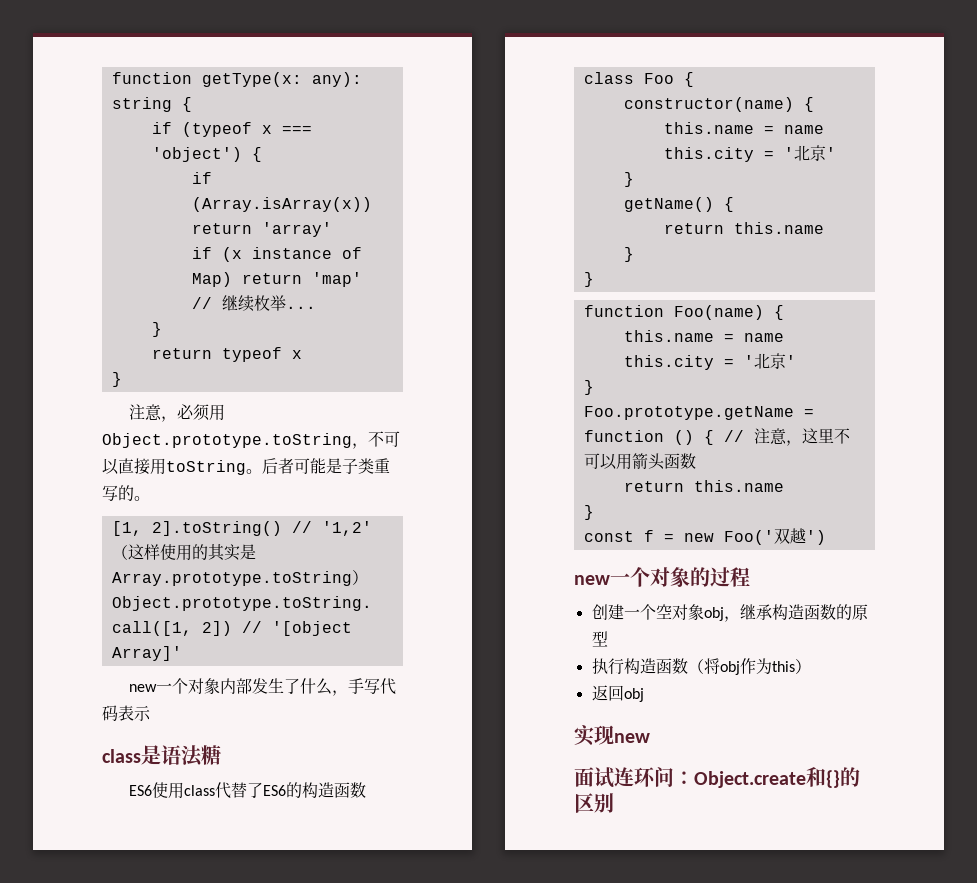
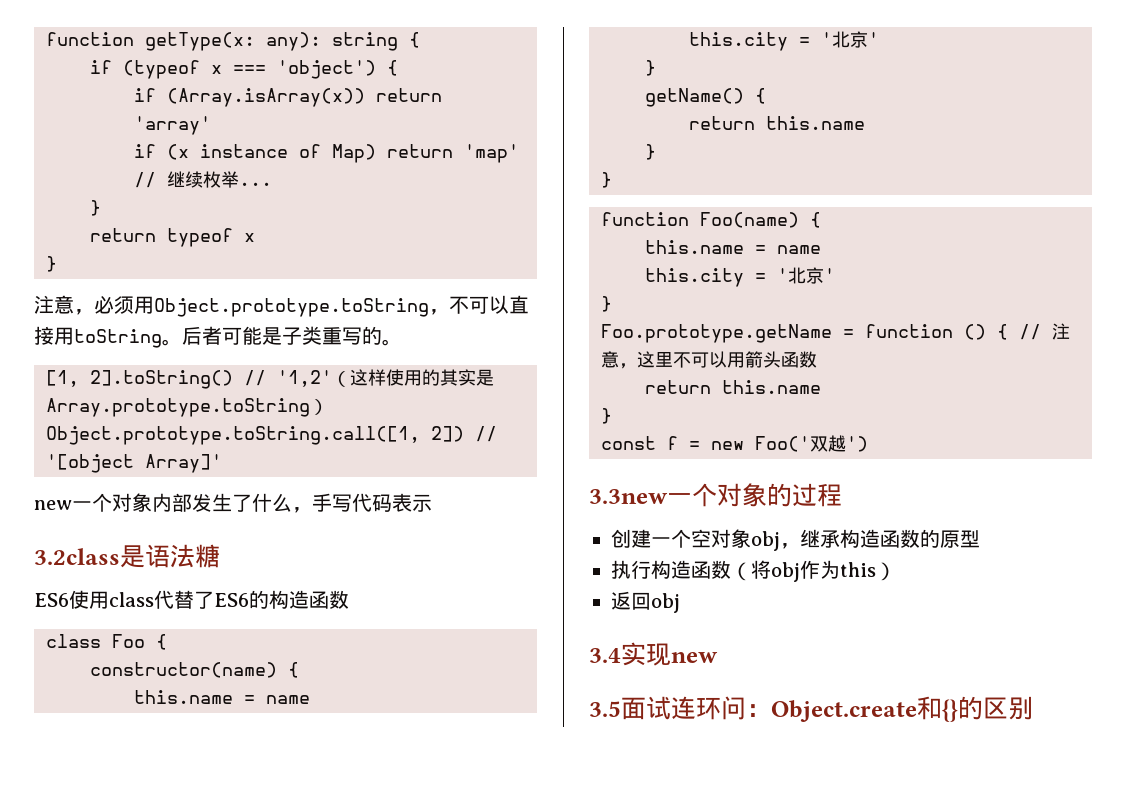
- class是语法糖
+ 3.2class是语法糖
- new一个对象的过程
+ 3.3new一个对象的过程
- 实现new
+ 3.4实现new
- 面试连环问：Object.create和{}的区别
+ 3.5面试连环问：Object.create和{}的区别

